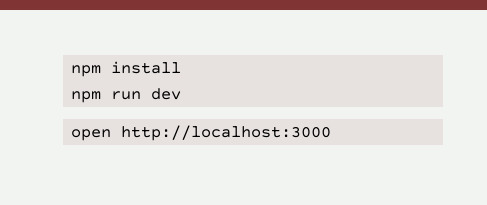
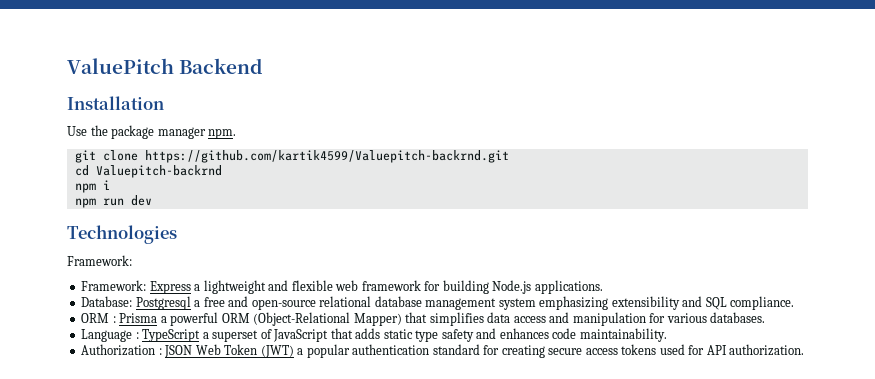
- npm install
+ ValuePitch Backend
+ Installation
+ Use the package manager npm.
+ git clone https://github.com/kartik4599/Valuepitch-backrnd.git
+ cd Valuepitch-backrnd
+ npm i
  npm run dev
- open http://localhost:3000
+ Technologies
+ Framework:
+ Framework: Express a lightweight and flexible web framework for building Node.js applications.
+ Database: Postgresql a free and open-source relational database management system emphasizing extensibility and SQL compliance.
+ ORM : Prisma a powerful ORM (Object-Relational Mapper) that simplifies data access and manipulation for various databases.
+ Language : TypeScript a superset of JavaScript that adds static type safety and enhances code maintainability.
+ Authorization : JSON Web Token (JWT) a popular authentication standard for creating secure access tokens used for API authorization.

